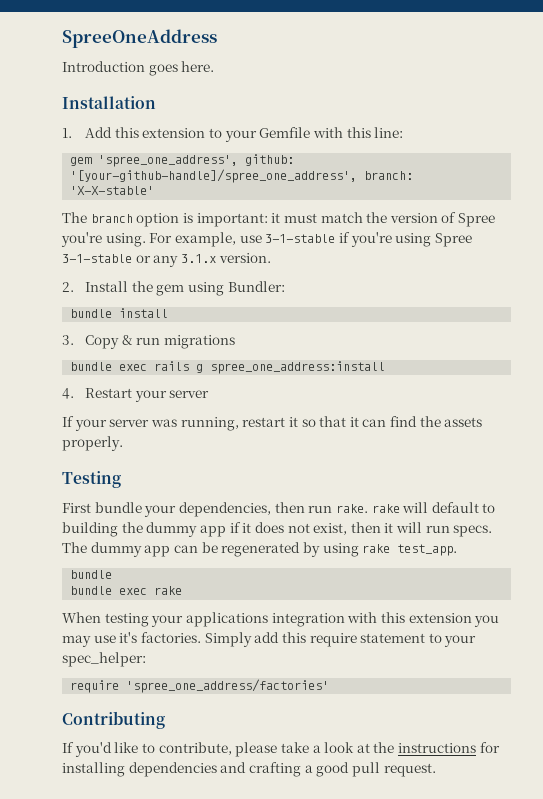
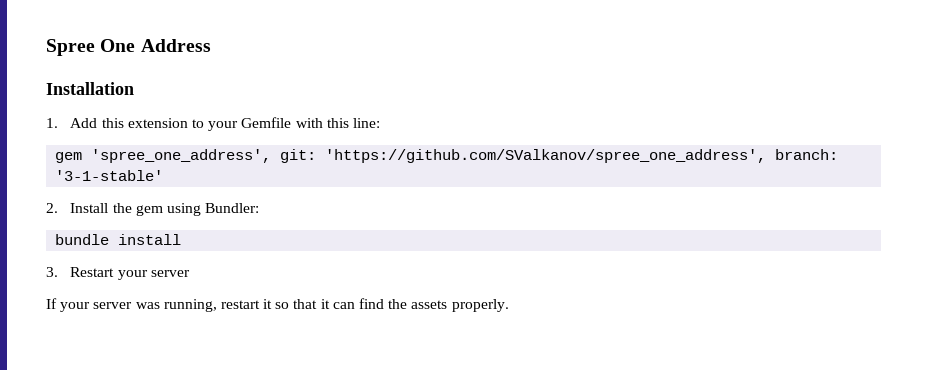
- SpreeOneAddress
- Introduction goes here.
+ Spree One Address
- gem 'spree_one_address', github: '[your-github-handle]/spree_one_address', branch: 'X-X-stable'
- The branch option is important: it must match the version of Spree you're using. For example, use 3-1-stable if you're using Spree 3-1-stable or any 3.1.x version.
+ gem 'spree_one_address', git: 'https://github.com/SValkanov/spree_one_address', branch: '3-1-stable'
- 3. Copy & run migrations
- bundle exec rails g spree_one_address:install
- 4. Restart your server
+ 3. Restart your server
- Testing
- First bundle your dependencies, then run rake. rake will default to building the dummy app if it does not exist, then it will run specs. The dummy app can be regenerated by using rake test_app.
- bundle
- bundle exec rake
- When testing your applications integration with this extension you may use it's factories. Simply add this require statement to your spec_helper:
- require 'spree_one_address/factories'
- Contributing
- If you'd like to contribute, please take a look at the instructions for installing dependencies and crafting a good pull request.

